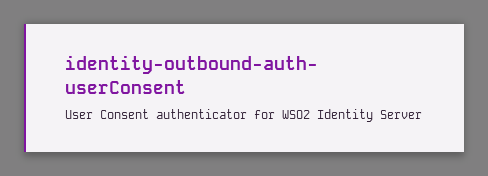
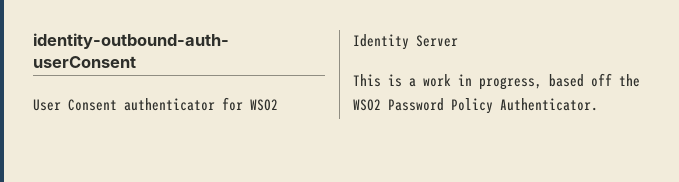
+ This is a work in progress, based off the WSO2 Password Policy Authenticator.

